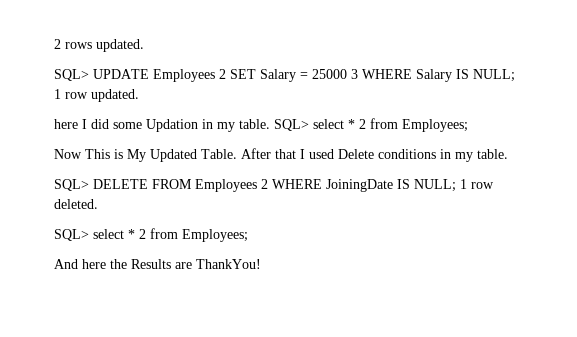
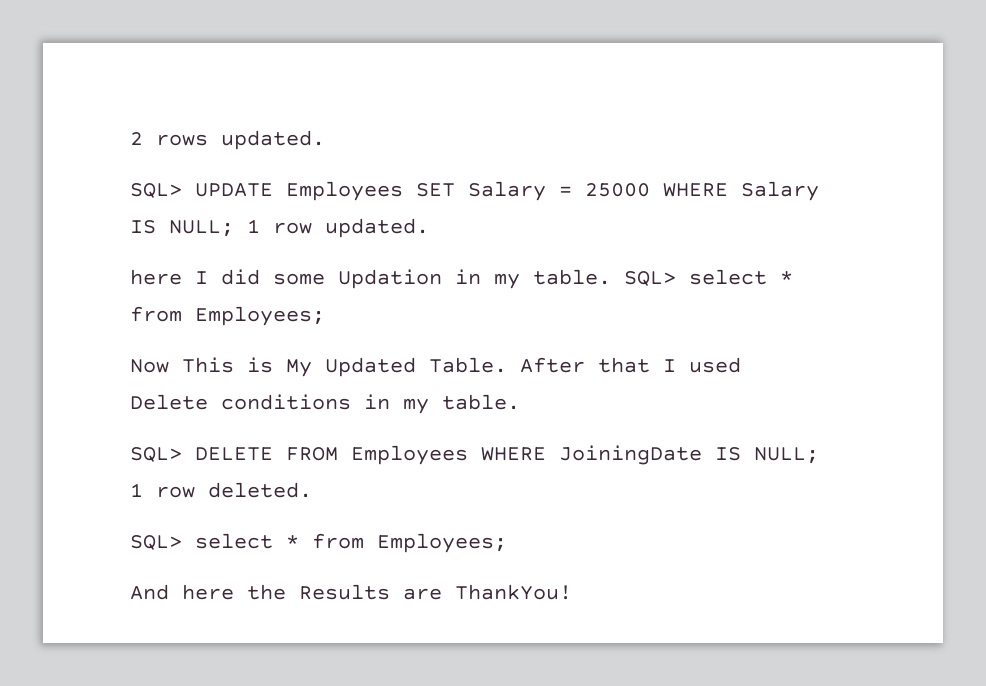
- SQL> UPDATE Employees 2 SET Salary = 25000 3 WHERE Salary IS NULL; 1 row updated.
+ SQL> UPDATE Employees SET Salary = 25000 WHERE Salary IS NULL; 1 row updated.
- here I did some Updation in my table. SQL> select * 2 from Employees;
+ here I did some Updation in my table. SQL> select * from Employees;
- SQL> DELETE FROM Employees 2 WHERE JoiningDate IS NULL; 1 row deleted.
- SQL> select * 2 from Employees;
+ SQL> DELETE FROM Employees WHERE JoiningDate IS NULL; 1 row deleted.
+ SQL> select * from Employees;

